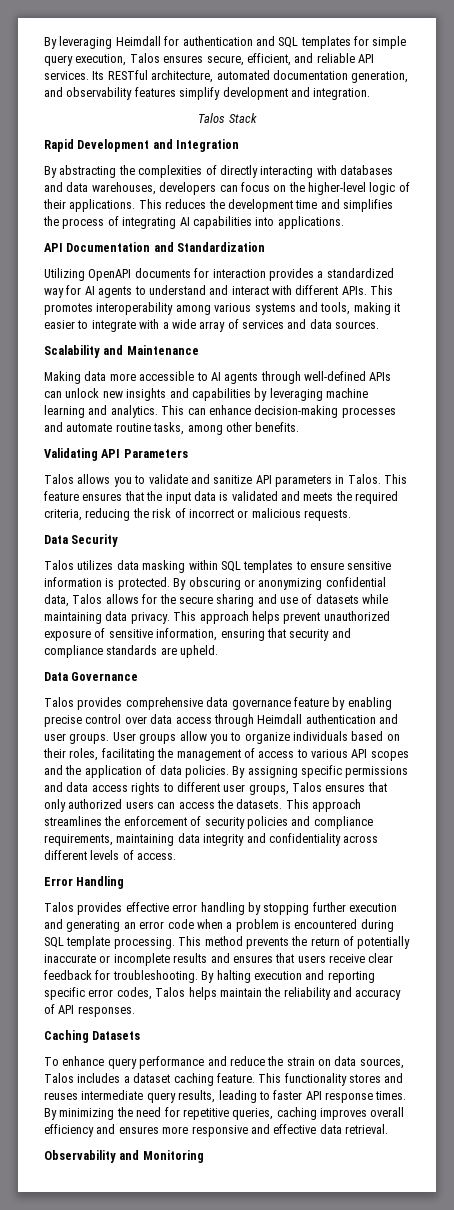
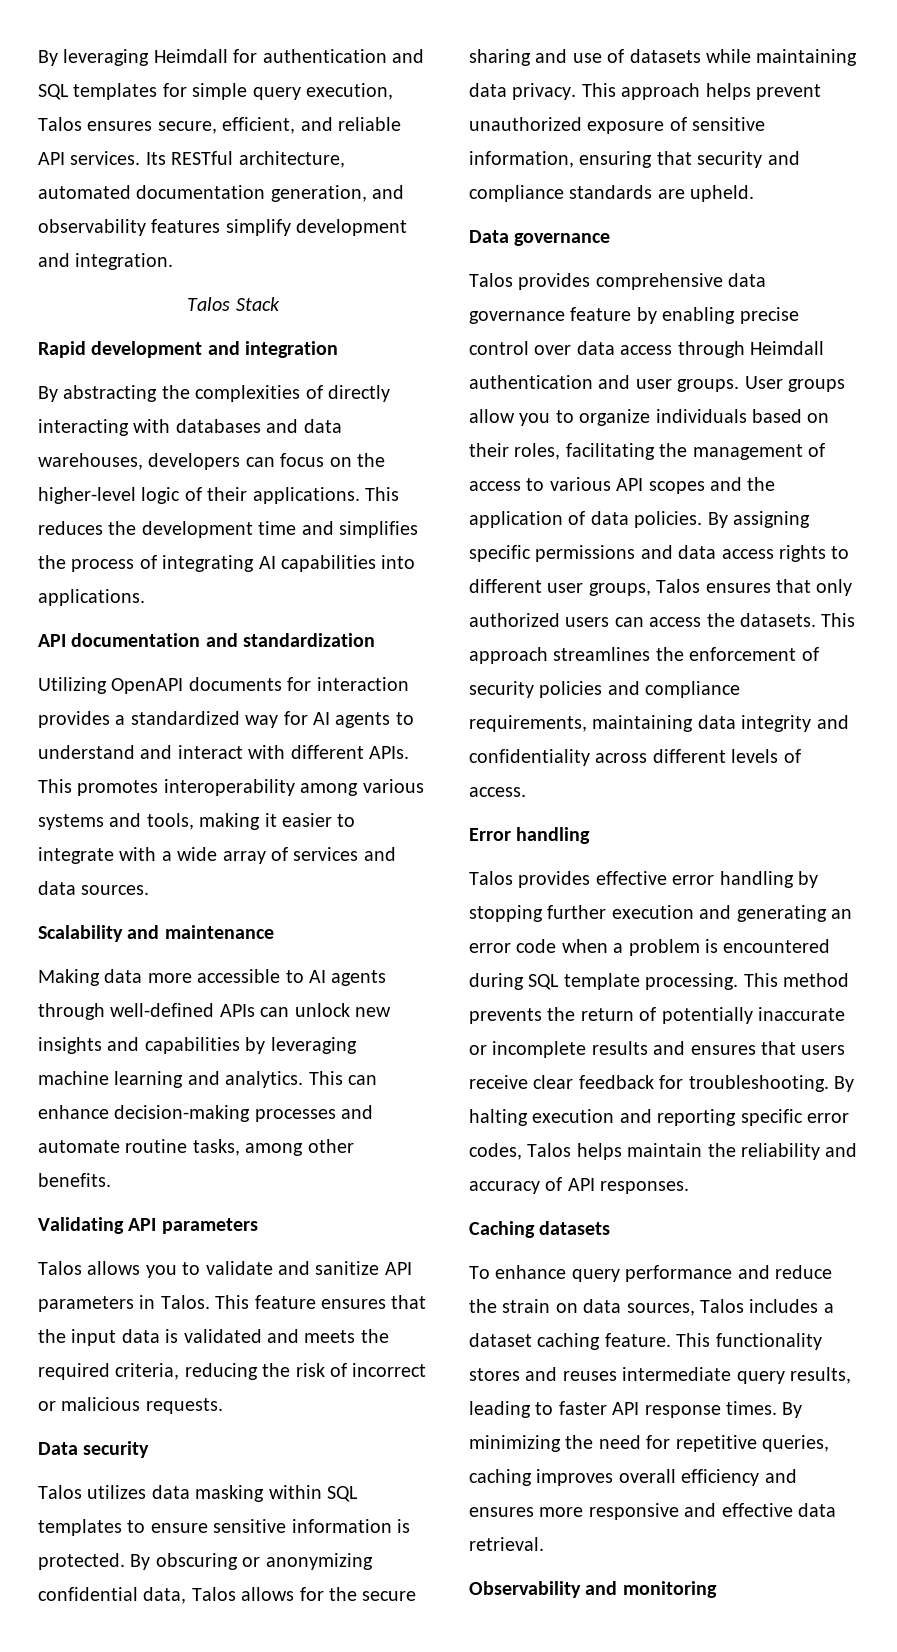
- Rapid Development and Integration
+ Rapid development and integration
- API Documentation and Standardization
+ API documentation and standardization
- Scalability and Maintenance
+ Scalability and maintenance
- Validating API Parameters
+ Validating API parameters
- Data Security
+ Data security
- Data Governance
+ Data governance
- Error Handling
+ Error handling
- Caching Datasets
+ Caching datasets
- Observability and Monitoring
+ Observability and monitoring

